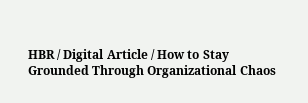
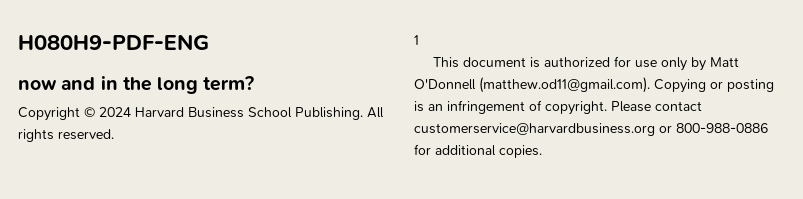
- HBR / Digital Article / How to Stay Grounded Through Organizational Chaos
+ H080H9-PDF-ENG
+ now and in the long term?
+ Copyright © 2024 Harvard Business School Publishing. All rights reserved.
+ 1
+ This document is authorized for use only by Matt O'Donnell (matthew.od11@gmail.com). Copying or posting is an infringement of copyright. Please contact customerservice@harvardbusiness.org or 800-988-0886 for additional copies.

